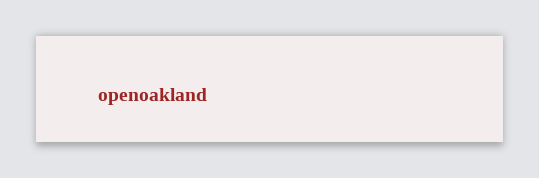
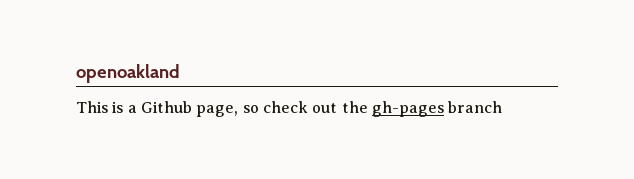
+ This is a Github page, so check out the gh-pages branch

